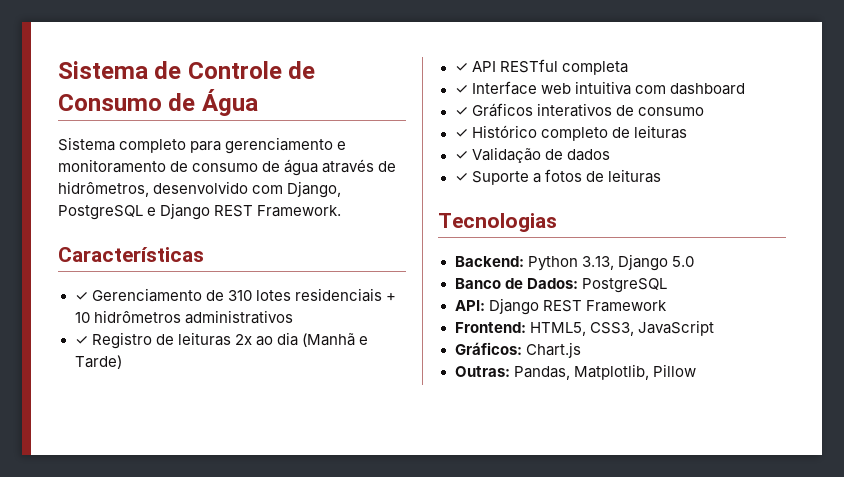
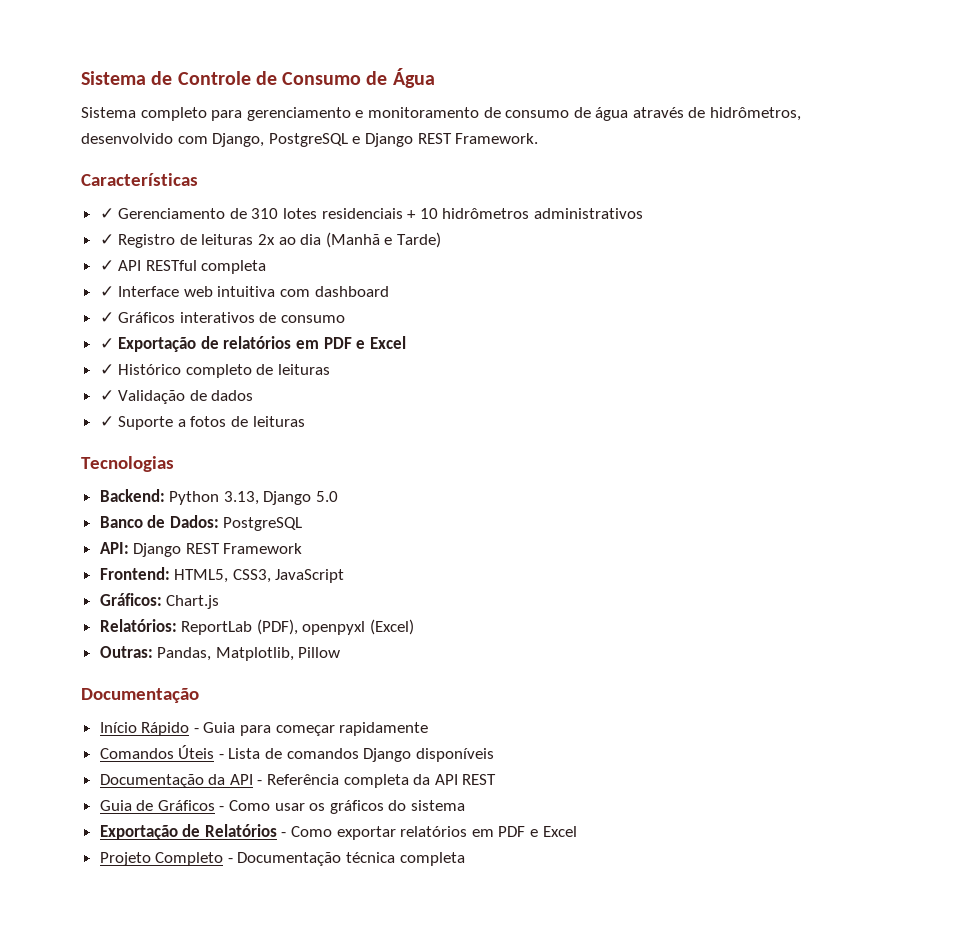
+ ✓ Exportação de relatórios em PDF e Excel
+ Relatórios: ReportLab (PDF), openpyxl (Excel)
  Outras: Pandas, Matplotlib, Pillow
+ Documentação
+ Início Rápido - Guia para começar rapidamente
+ Comandos Úteis - Lista de comandos Django disponíveis
+ Documentação da API - Referência completa da API REST
+ Guia de Gráficos - Como usar os gráficos do sistema
+ Exportação de Relatórios - Como exportar relatórios em PDF e Excel
+ Projeto Completo - Documentação técnica completa

